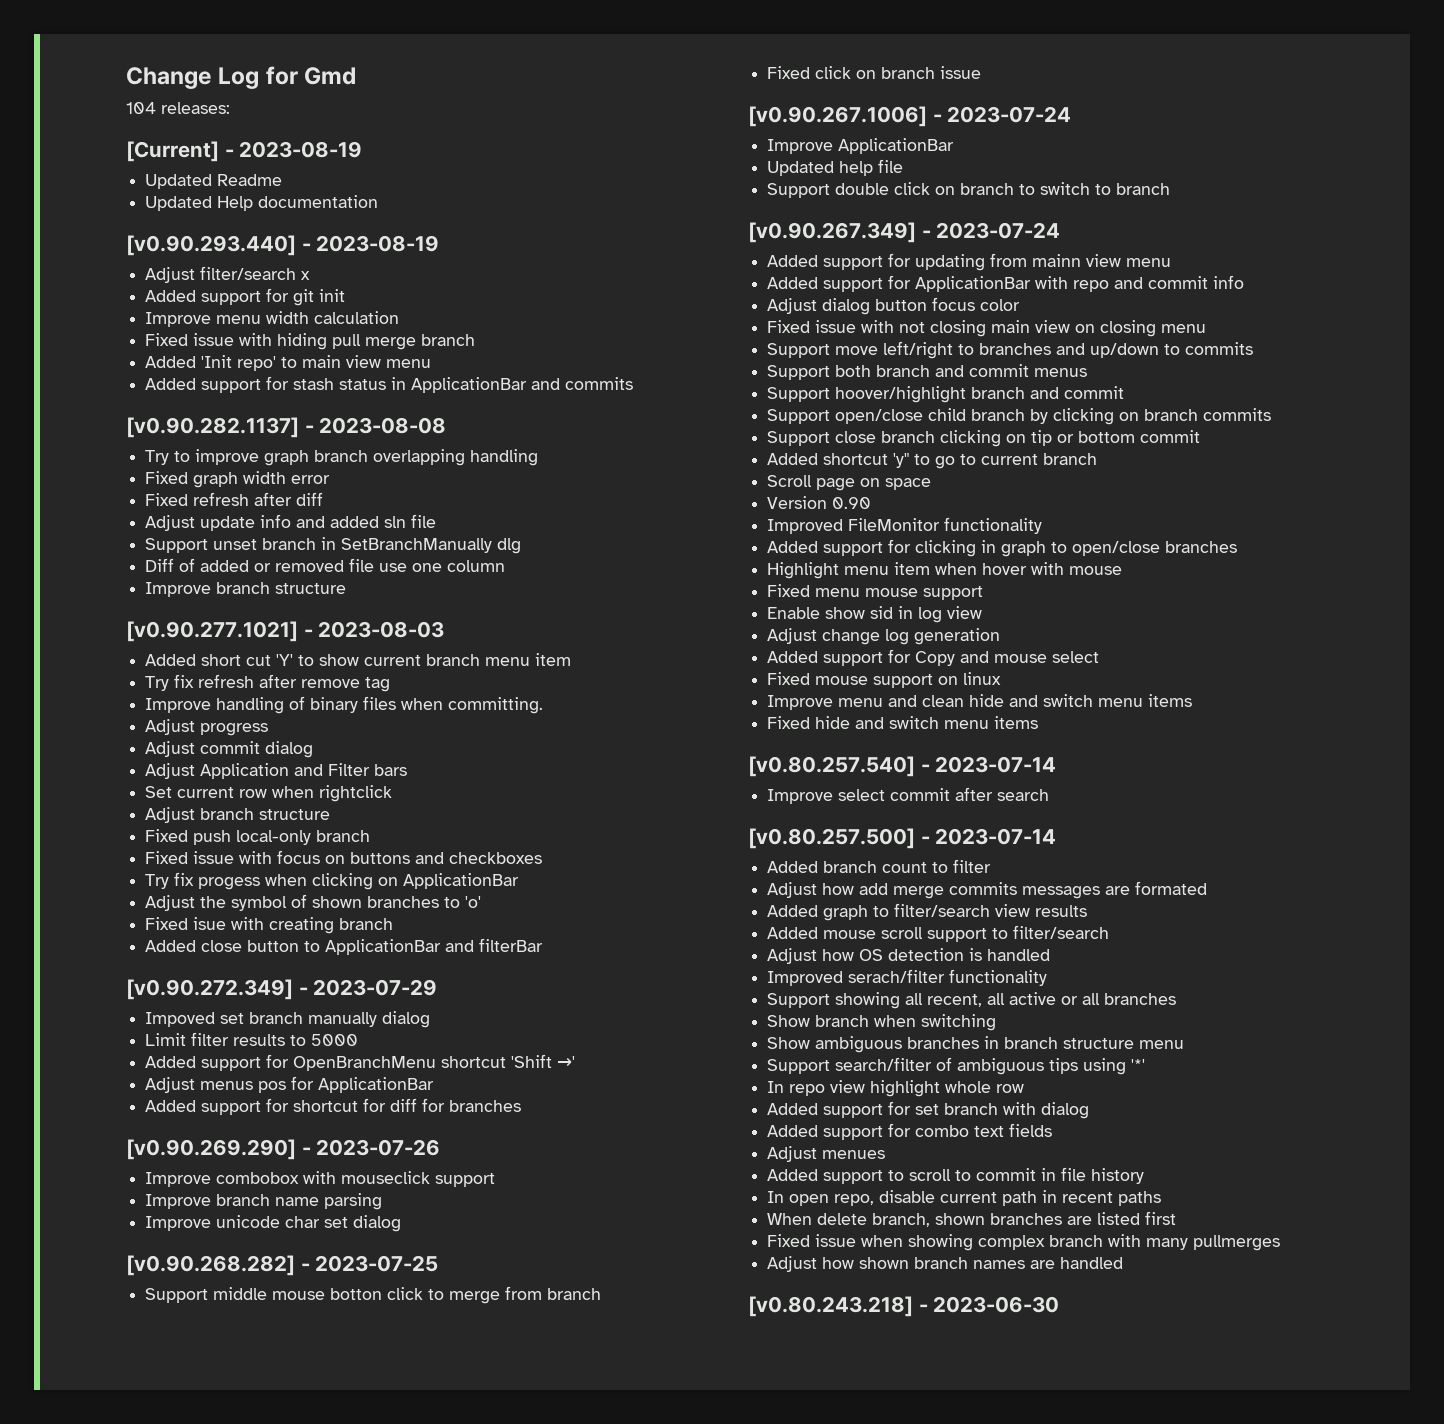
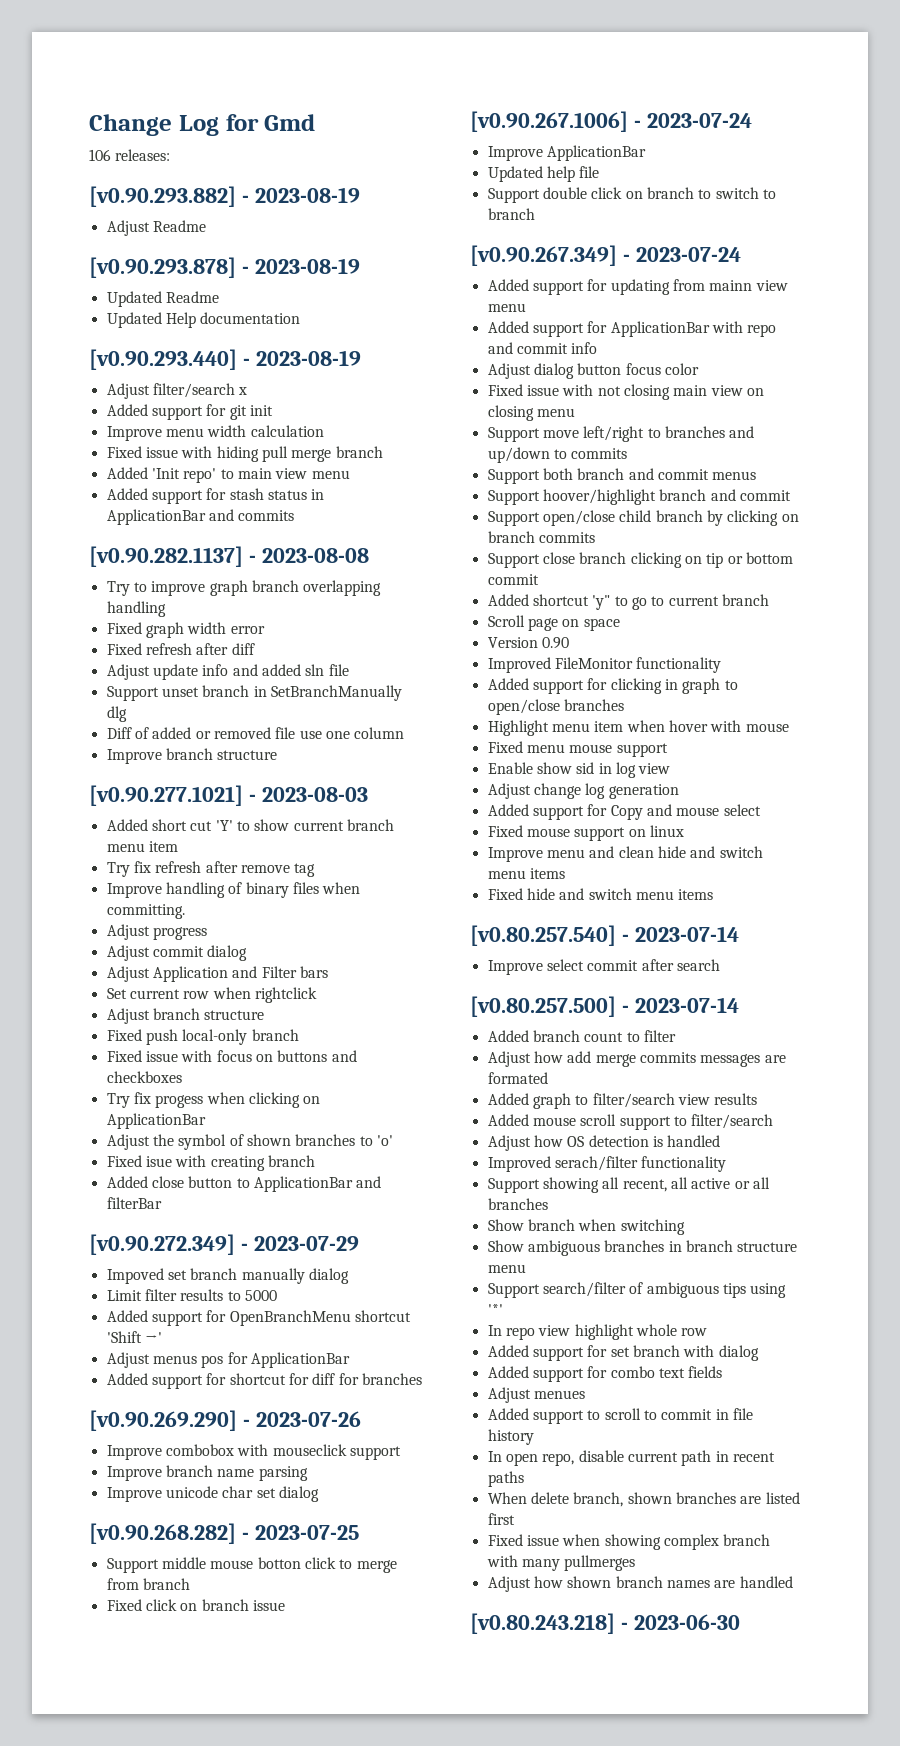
- 104 releases:
+ 106 releases:
- [Current] - 2023-08-19
+ [v0.90.293.882] - 2023-08-19
+ Adjust Readme
+ [v0.90.293.878] - 2023-08-19

